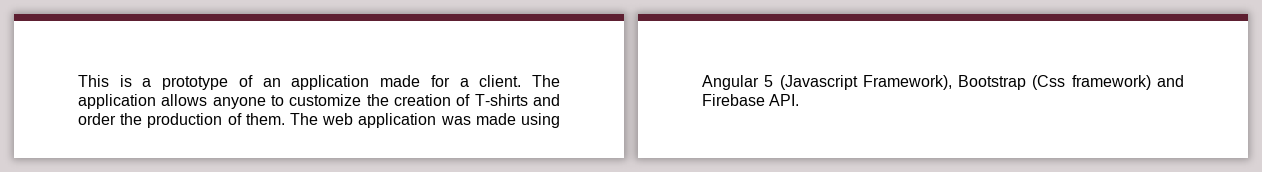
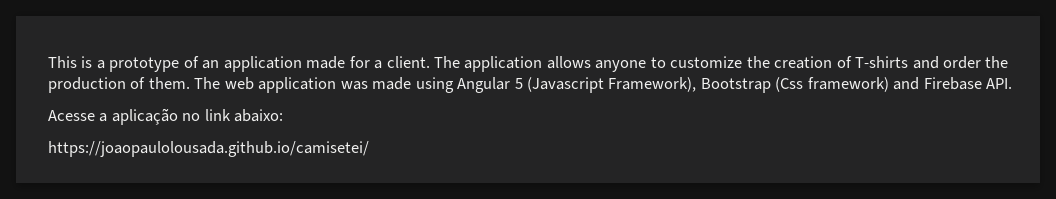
+ Acesse a aplicação no link abaixo:
+ https://joaopaulolousada.github.io/camisetei/

